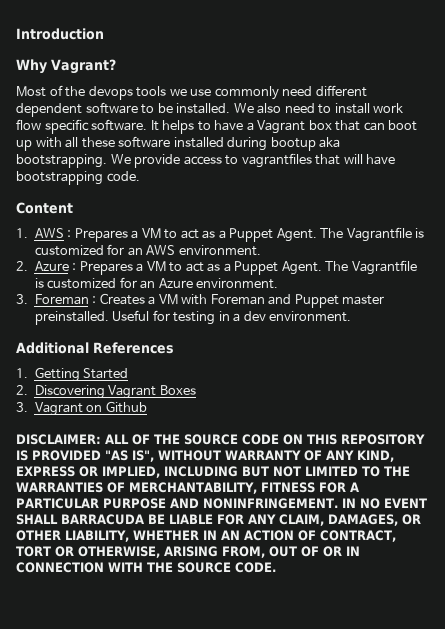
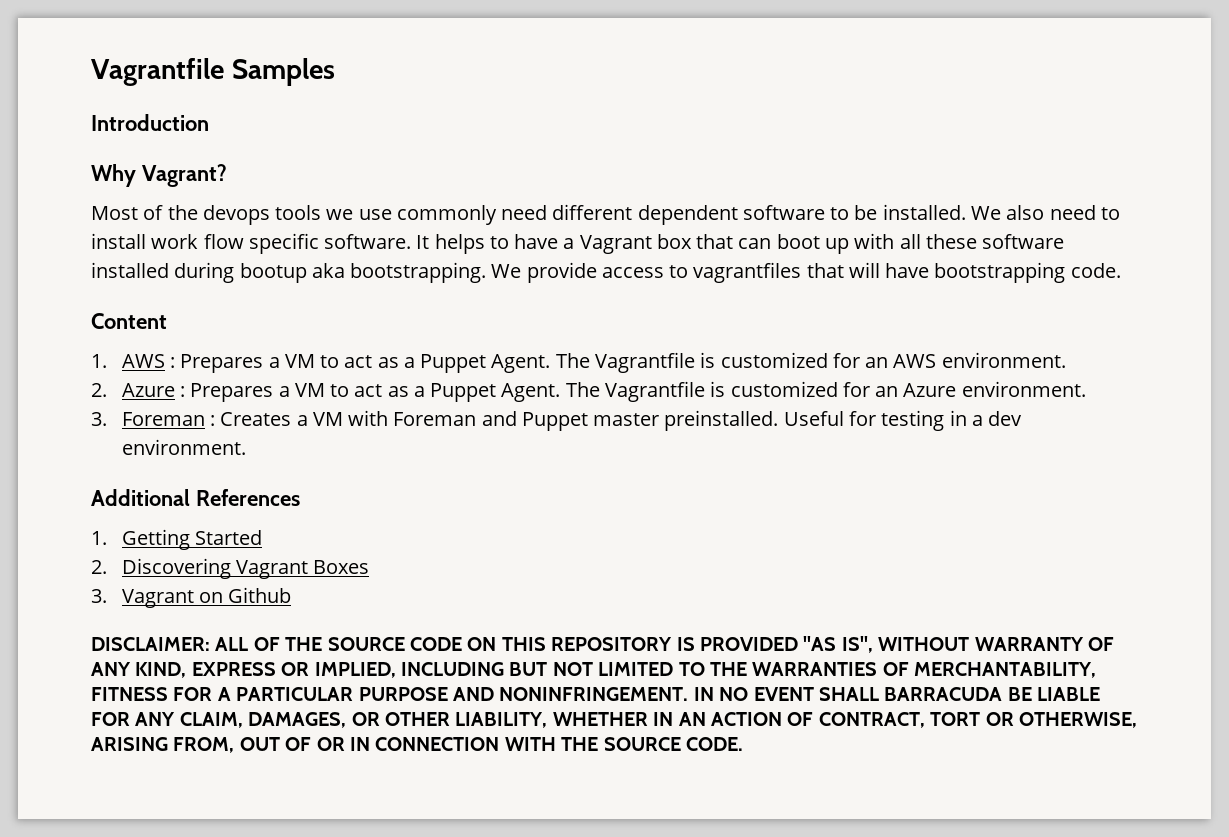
+ Vagrantfile Samples

